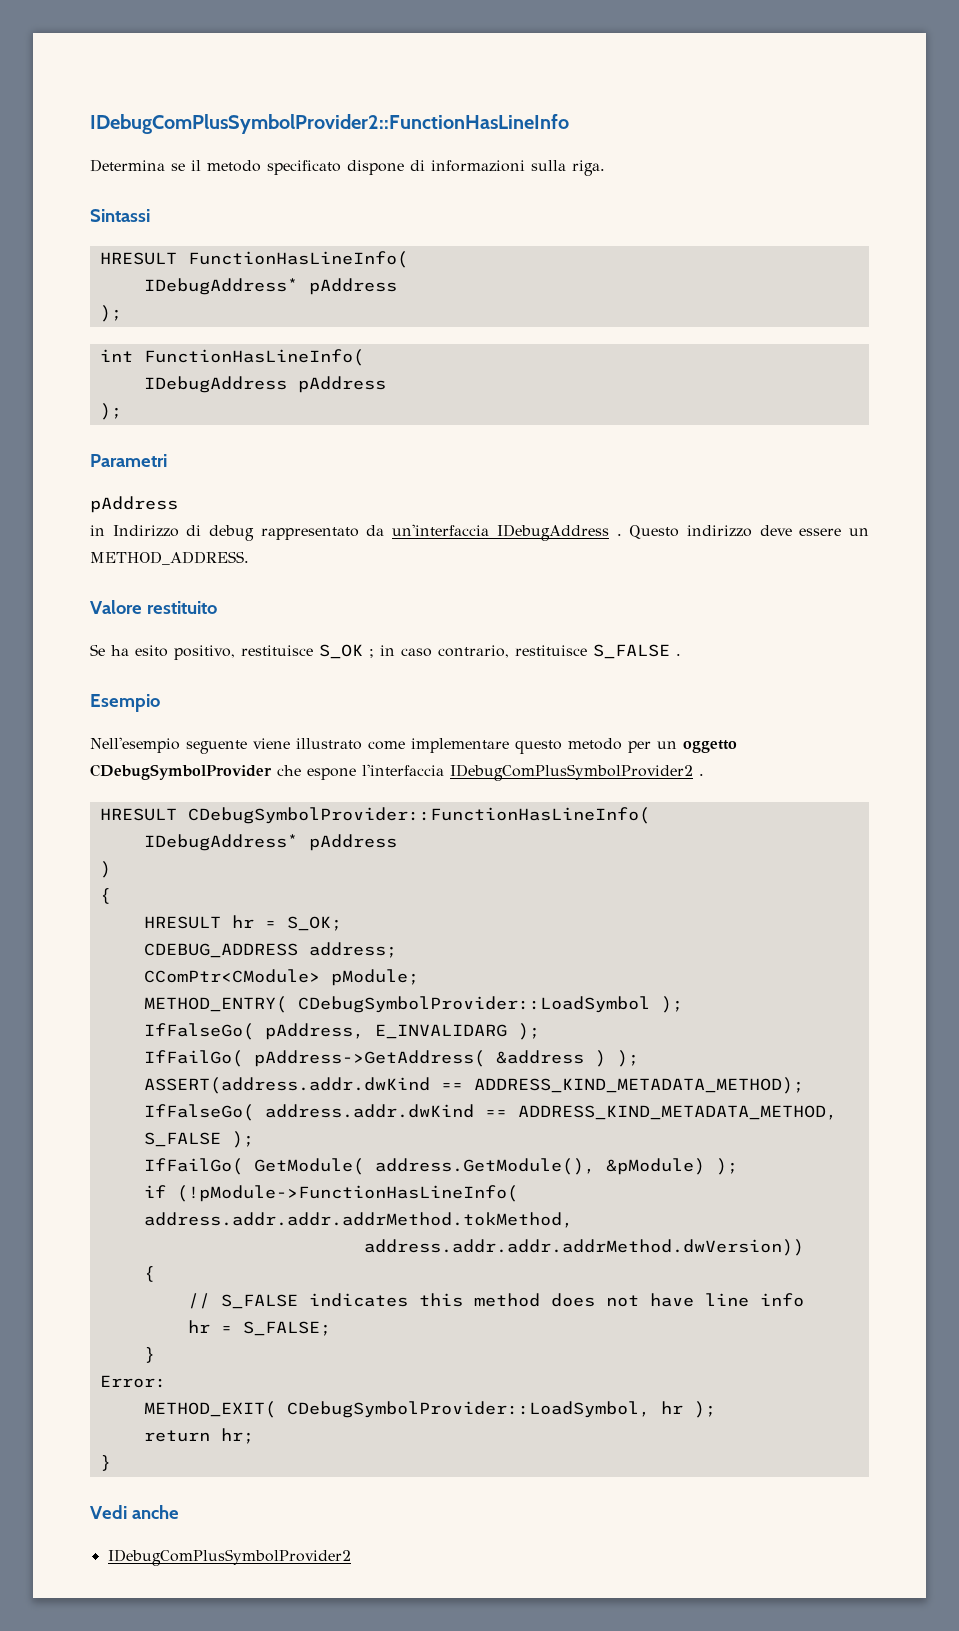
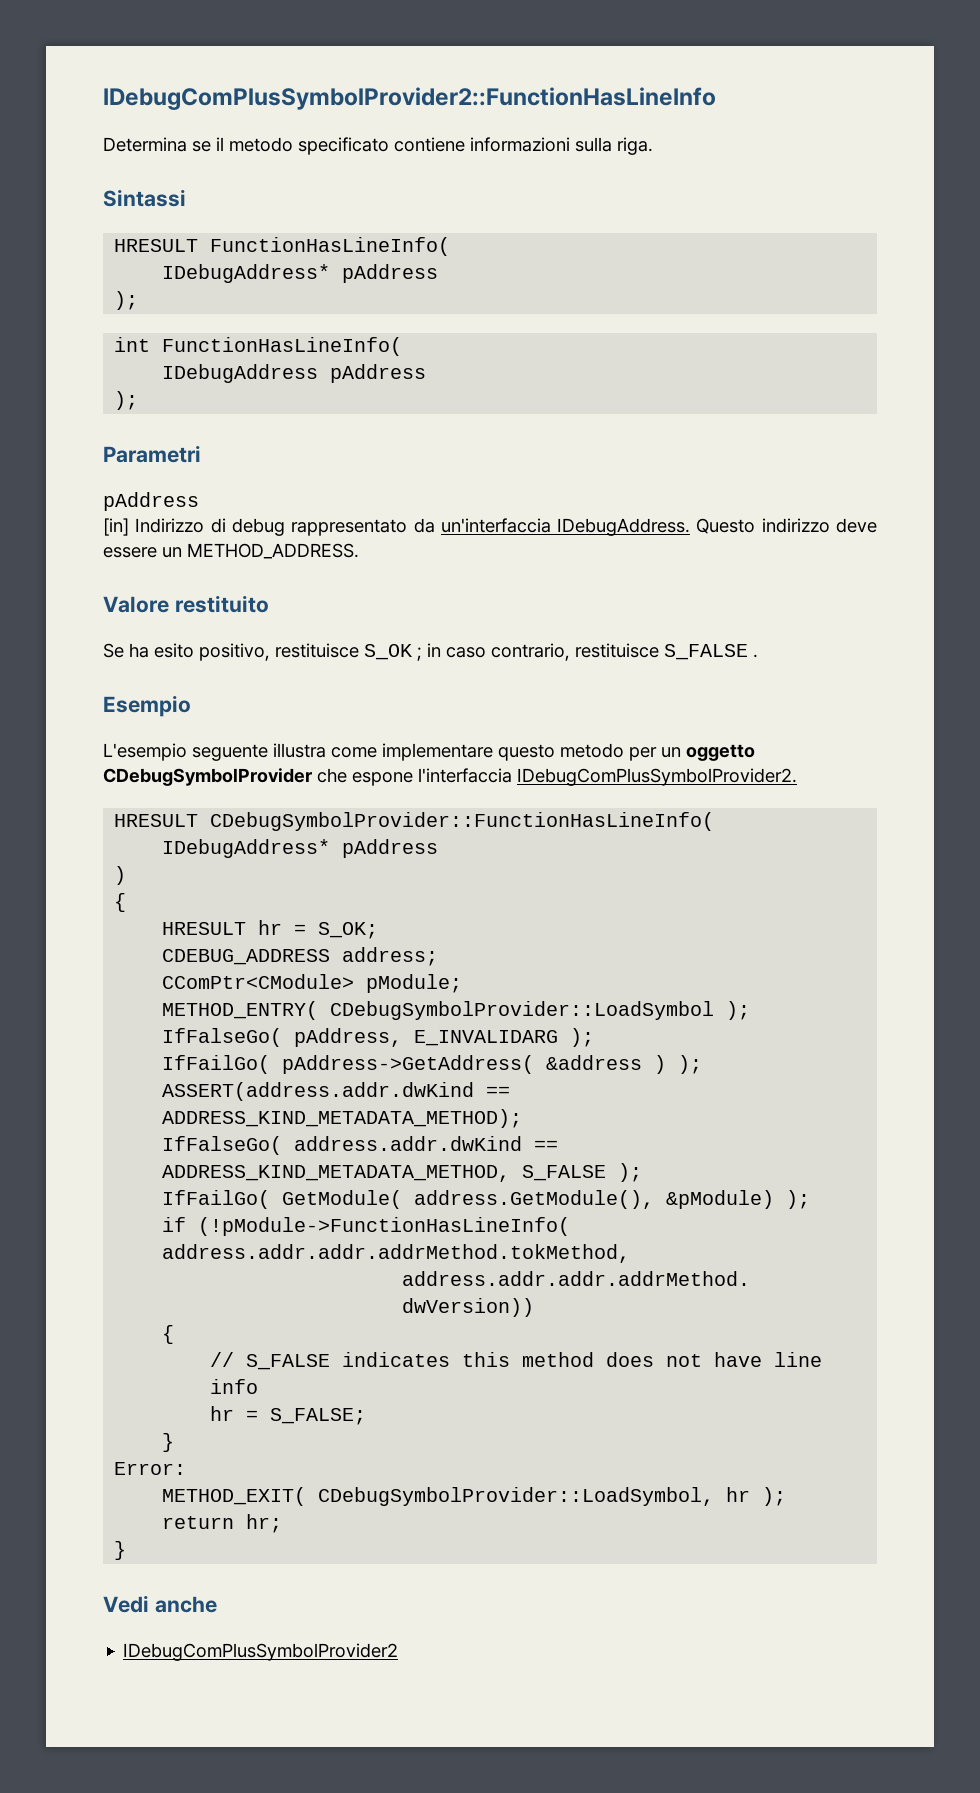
- Determina se il metodo specificato dispone di informazioni sulla riga.
+ Determina se il metodo specificato contiene informazioni sulla riga.
- in Indirizzo di debug rappresentato da un'interfaccia IDebugAddress .
+ [in] Indirizzo di debug rappresentato da un'interfaccia IDebugAddress.
- Nell'esempio seguente viene illustrato come implementare questo metodo per un oggetto CDebugSymbolProvider che espone l'interfaccia IDebugComPlusSymbolProvider2 .
+ L'esempio seguente illustra come implementare questo metodo per un oggetto CDebugSymbolProvider che espone l'interfaccia IDebugComPlusSymbolProvider2.

